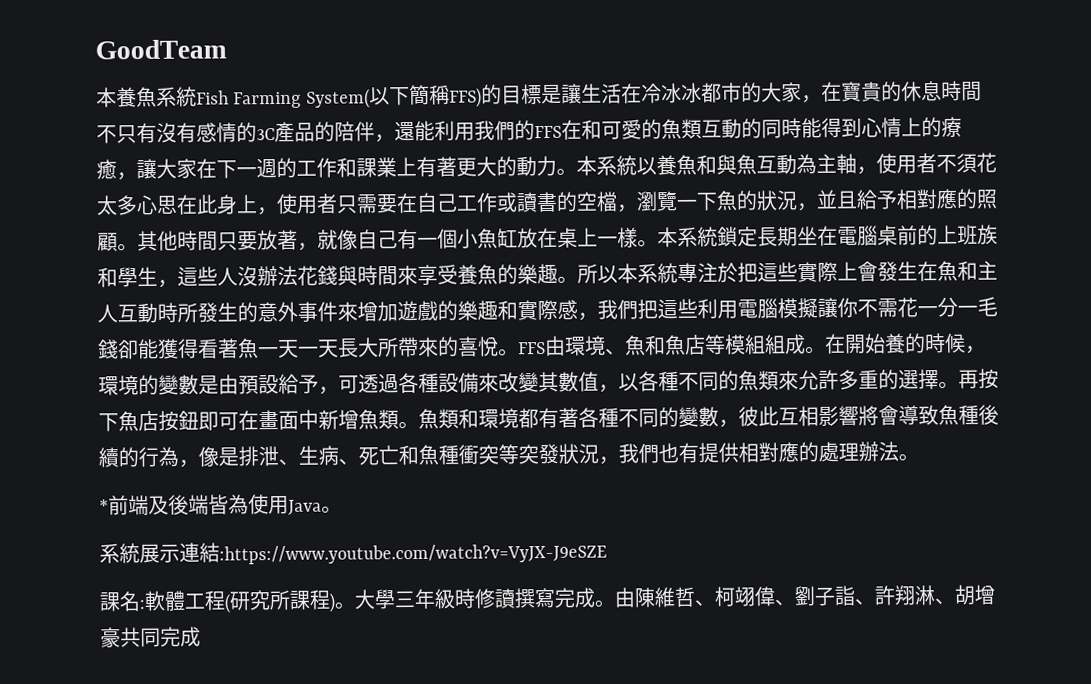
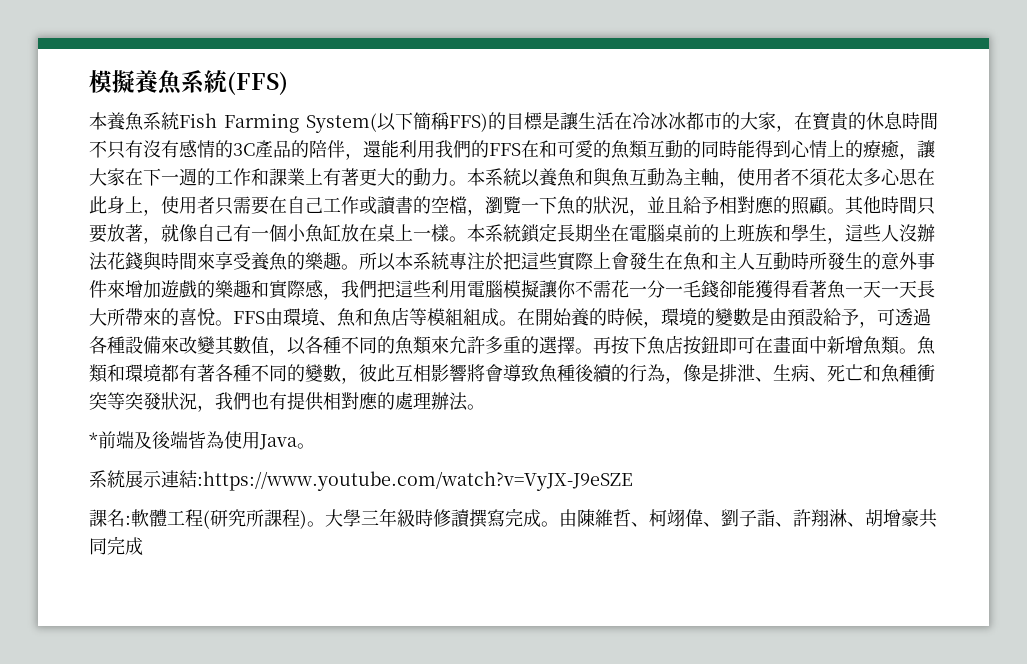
- GoodTeam
+ 模擬養魚系統(FFS)

